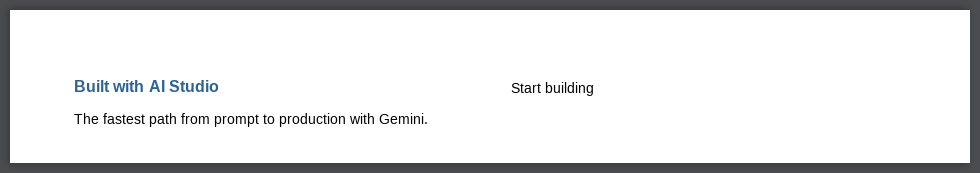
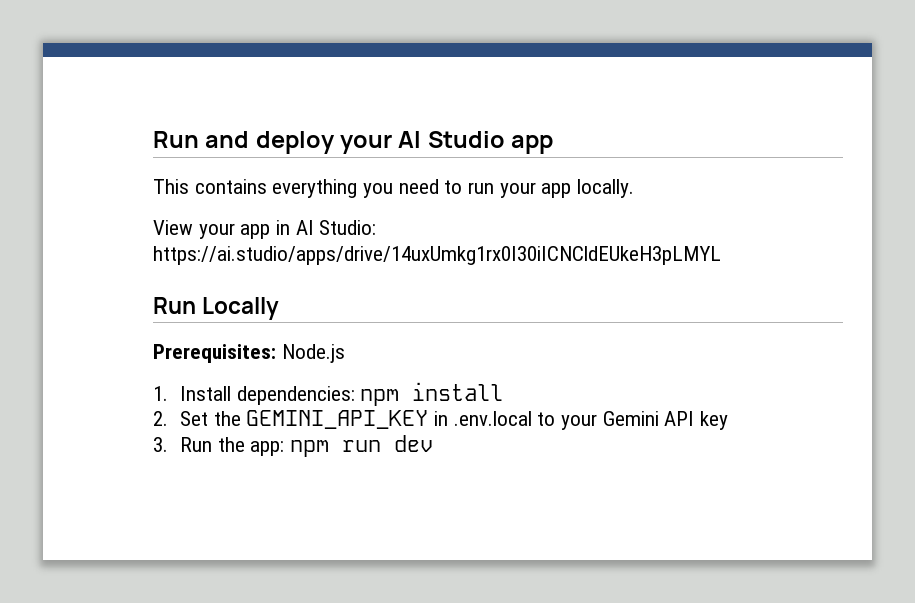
- Built with AI Studio
- The fastest path from prompt to production with Gemini.
- Start building
+ Run and deploy your AI Studio app
+ This contains everything you need to run your app locally.
+ View your app in AI Studio: https://ai.studio/apps/drive/14uxUmkg1rx0I30iICNCldEUkeH3pLMYL
+ Run Locally
+ Prerequisites: Node.js
+ 1. Install dependencies: npm install
+ 2. Set the GEMINI_API_KEY in .env.local to your Gemini API key
+ 3. Run the app: npm run dev

